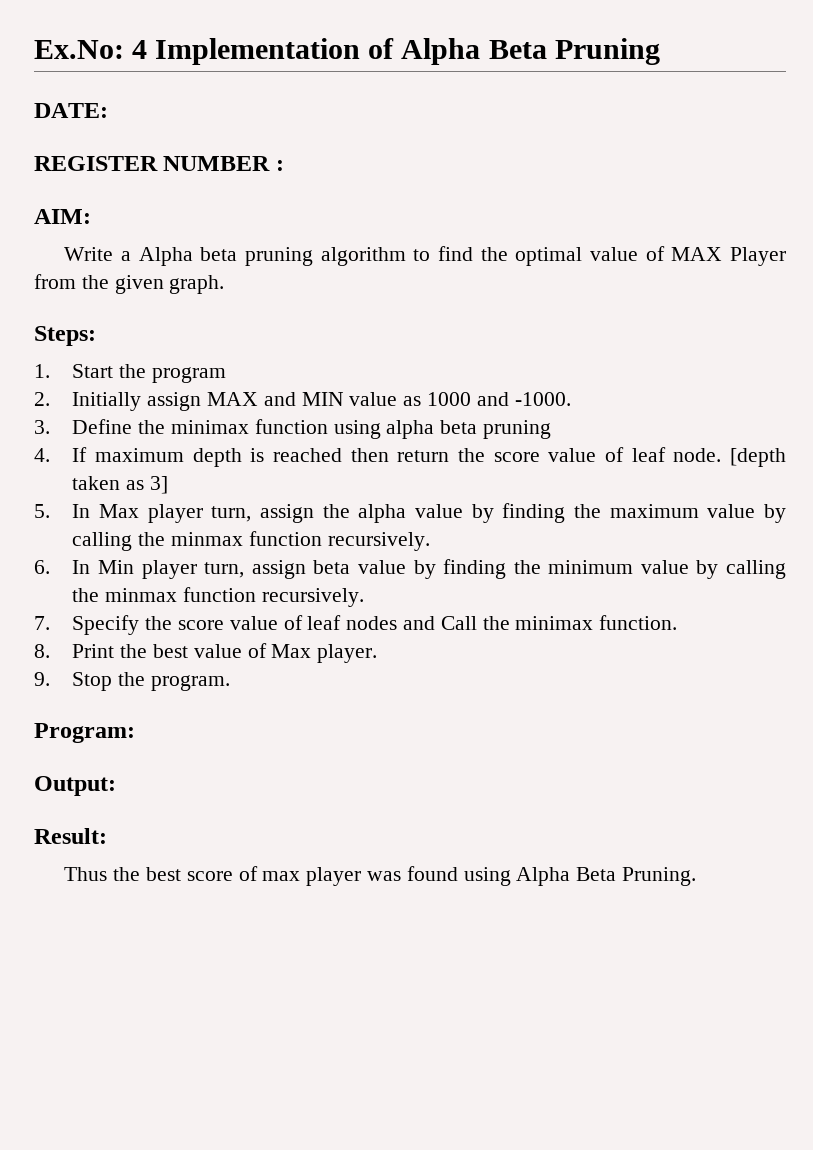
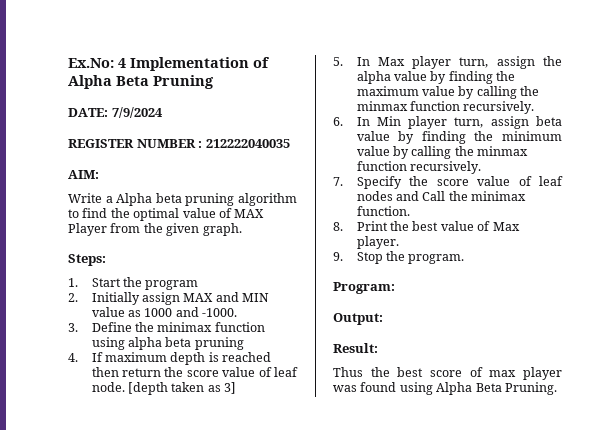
- DATE:
+ DATE: 7/9/2024
- REGISTER NUMBER :
+ REGISTER NUMBER : 212222040035

